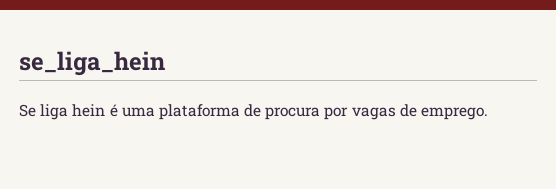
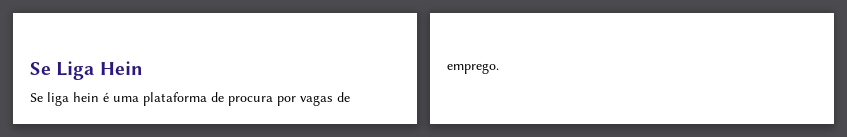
- se_liga_hein
+ Se Liga Hein

